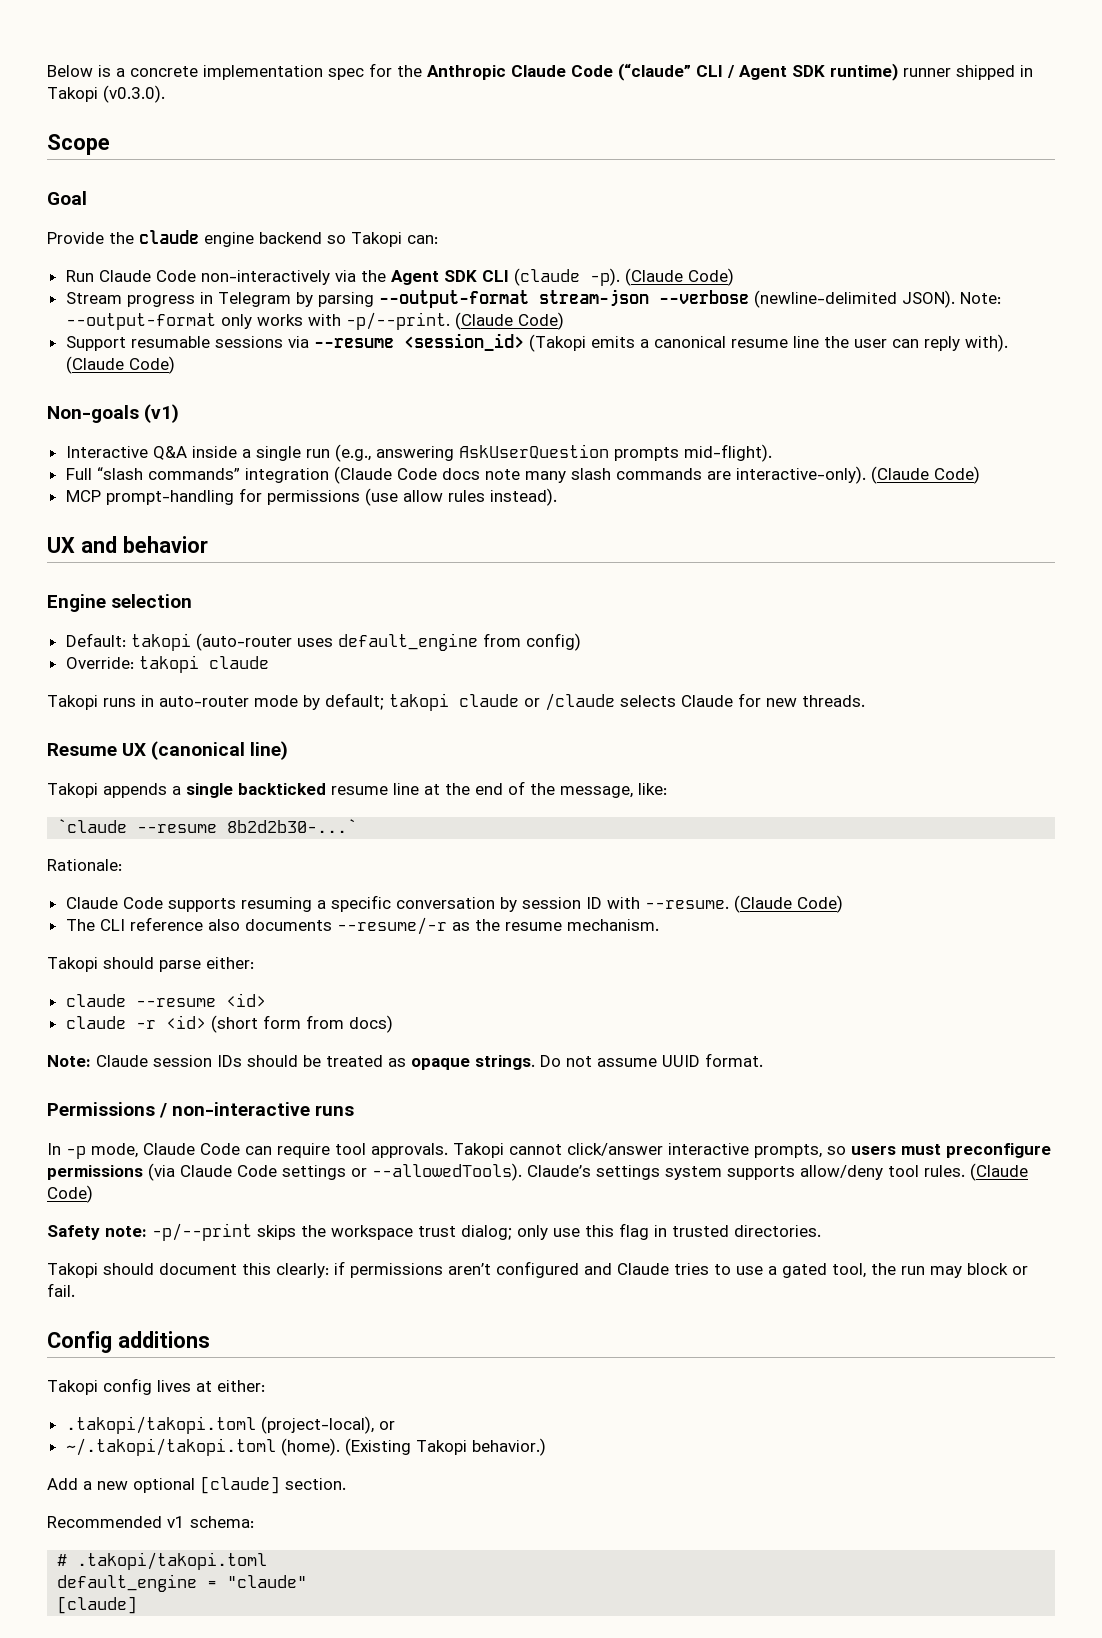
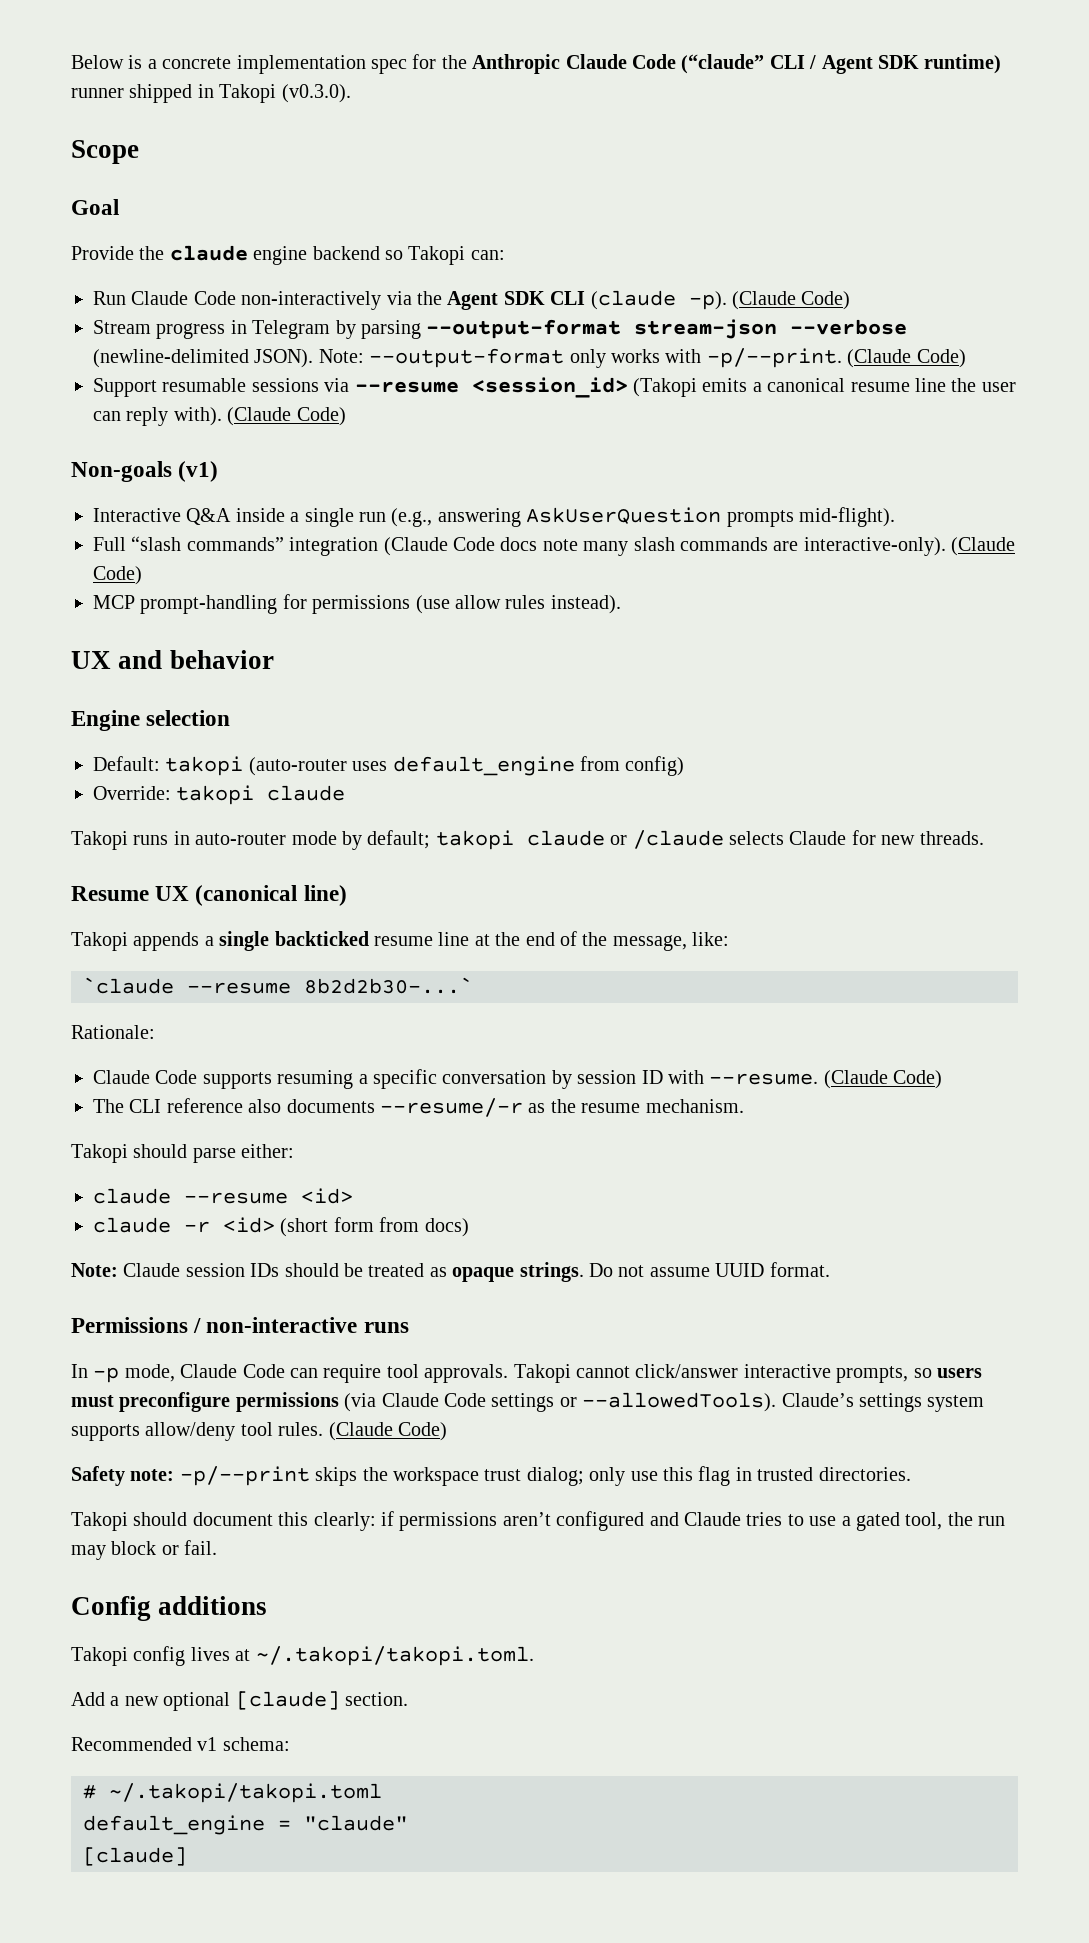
- Takopi config lives at either:
- .takopi/takopi.toml (project-local), or
- ~/.takopi/takopi.toml (home). (Existing Takopi behavior.)
+ Takopi config lives at ~/.takopi/takopi.toml.
- # .takopi/takopi.toml
+ # ~/.takopi/takopi.toml

